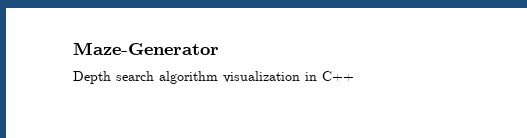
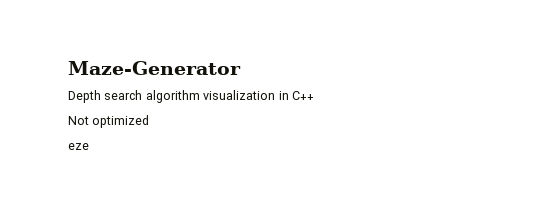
+ Not optimized
+ eze

